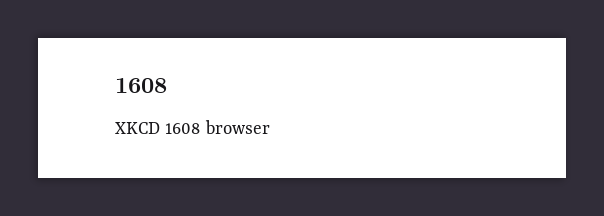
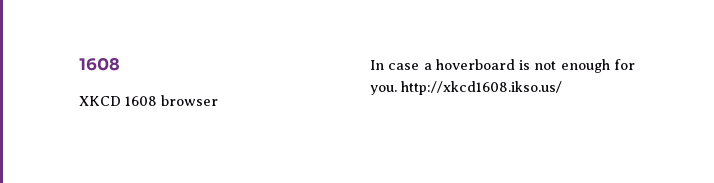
+ In case a hoverboard is not enough for you. http://xkcd1608.ikso.us/

